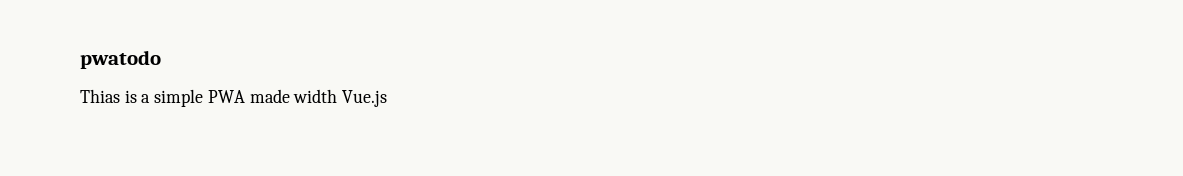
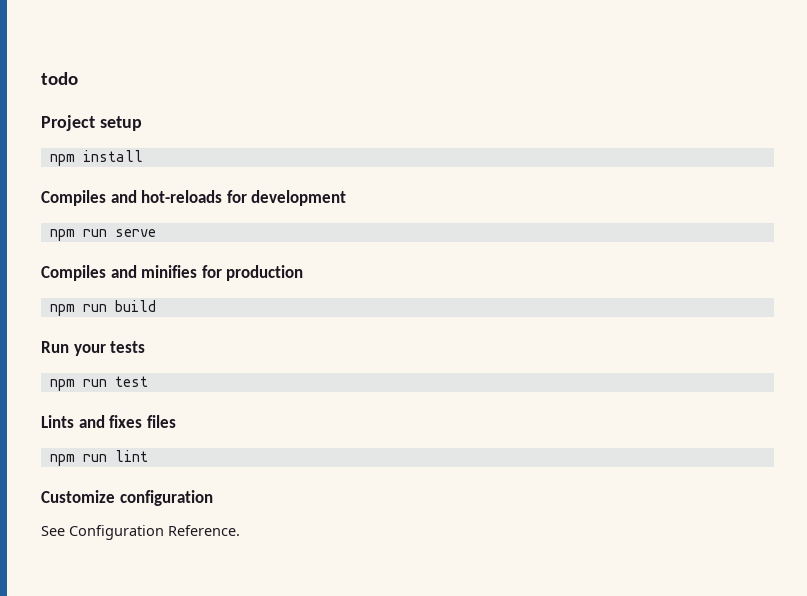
- pwatodo
- Thias is a simple PWA made width Vue.js
+ todo
+ Project setup
+ npm install
+ Compiles and hot-reloads for development
+ npm run serve
+ Compiles and minifies for production
+ npm run build
+ Run your tests
+ npm run test
+ Lints and fixes files
+ npm run lint
+ Customize configuration
+ See Configuration Reference.

